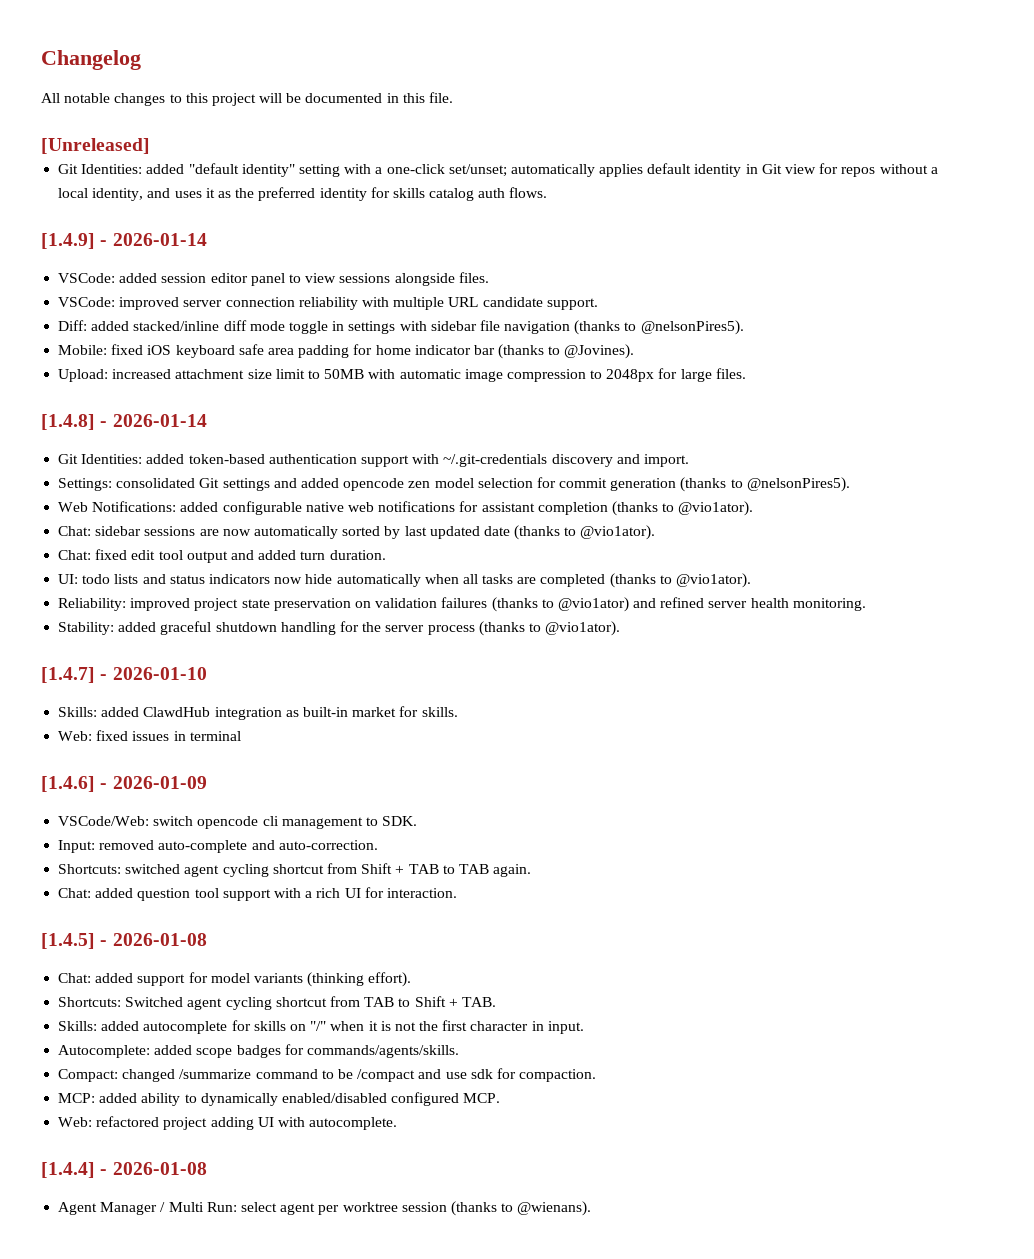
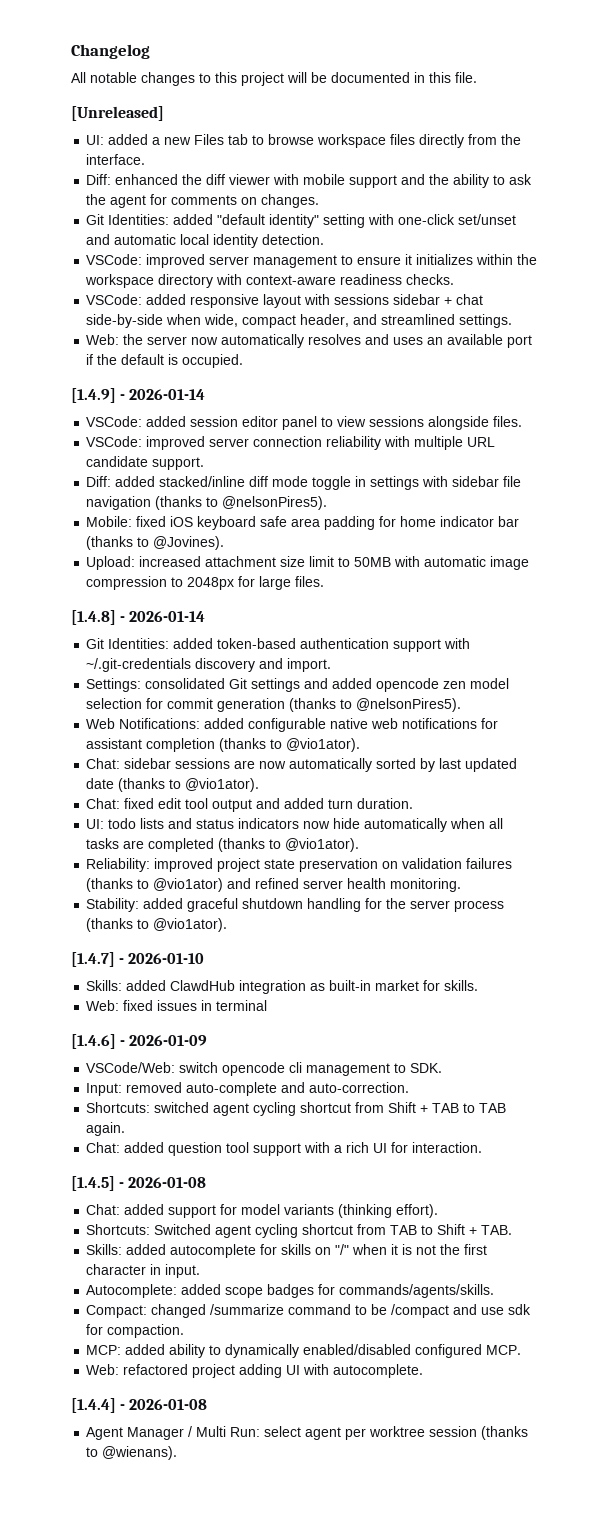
+ UI: added a new Files tab to browse workspace files directly from the interface.
+ Diff: enhanced the diff viewer with mobile support and the ability to ask the agent for comments on changes.
- Git Identities: added "default identity" setting with a one-click set/unset; automatically applies default identity in Git view for repos without a local identity, and uses it as the preferred identity for skills catalog auth flows.
+ Git Identities: added "default identity" setting with one-click set/unset and automatic local identity detection.
+ VSCode: improved server management to ensure it initializes within the workspace directory with context-aware readiness checks.
+ VSCode: added responsive layout with sessions sidebar + chat side-by-side when wide, compact header, and streamlined settings.
+ Web: the server now automatically resolves and uses an available port if the default is occupied.

